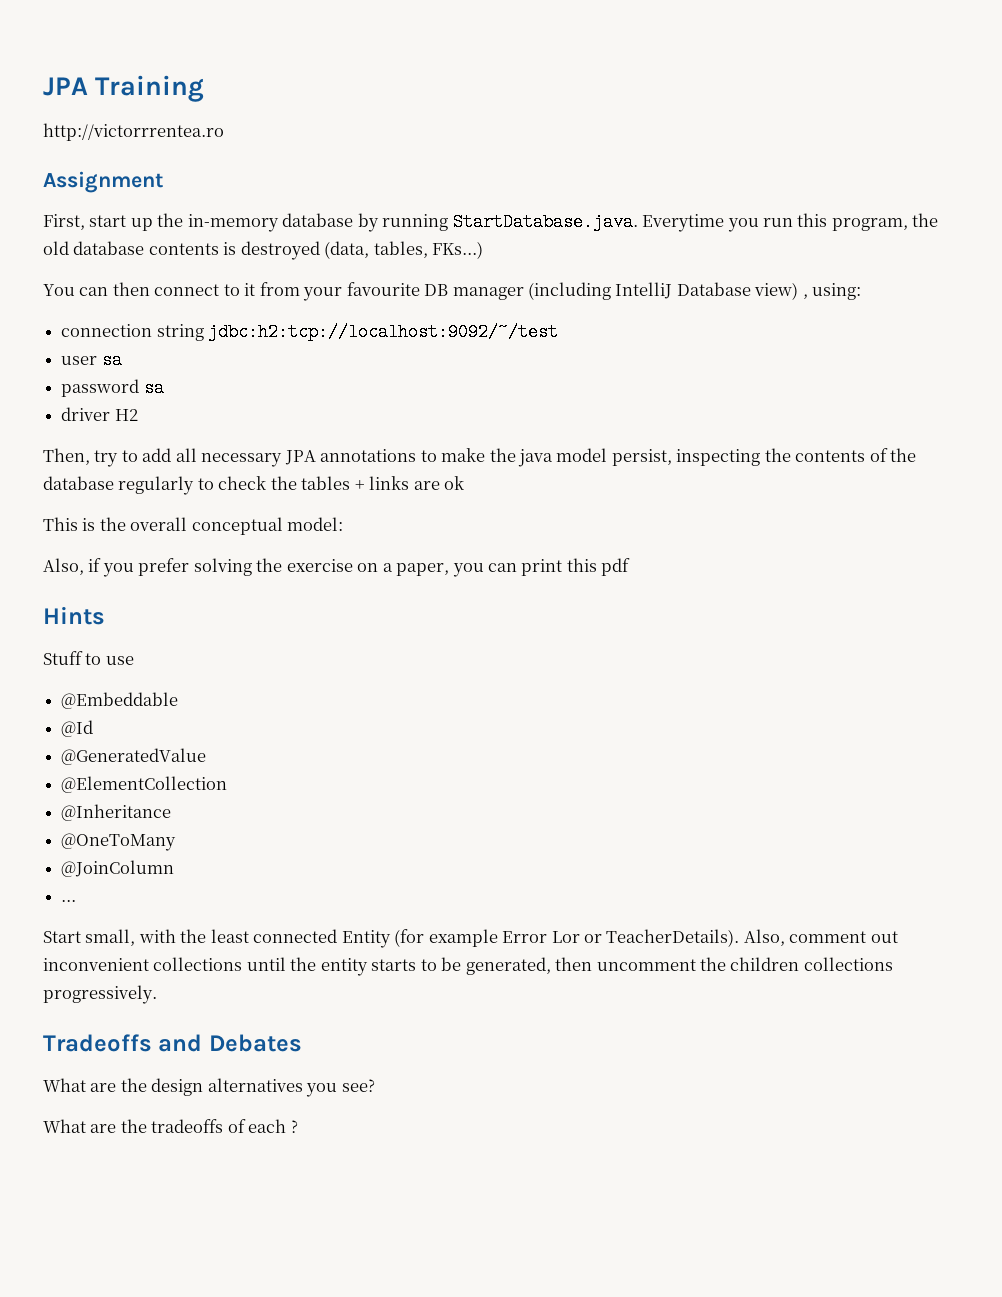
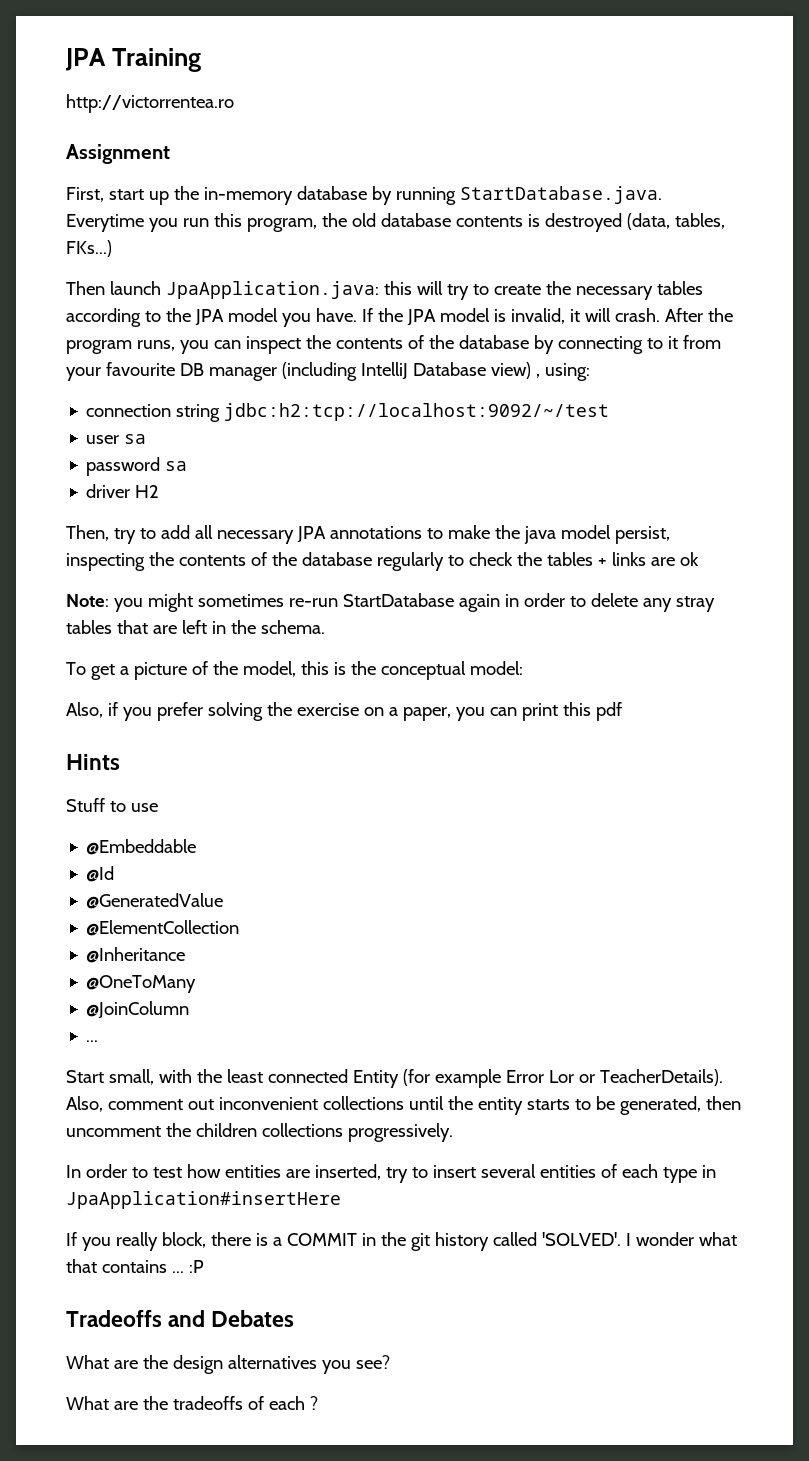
- http://victorrrentea.ro
+ http://victorrentea.ro
- You can then connect to it from your favourite DB manager (including IntelliJ Database view) , using:
+ Then launch JpaApplication.java: this will try to create the necessary tables according to the JPA model you have. If the JPA model is invalid, it will crash. After the program runs, you can inspect the contents of the database by connecting to it from your favourite DB manager (including IntelliJ Database view) , using:
- This is the overall conceptual model:
+ Note: you might sometimes re-run StartDatabase again in order to delete any stray tables that are left in the schema.
+ To get a picture of the model, this is the conceptual model:
+ In order to test how entities are inserted, try to insert several entities of each type in JpaApplication#insertHere
+ If you really block, there is a COMMIT in the git history called 'SOLVED'. I wonder what that contains ... :P

